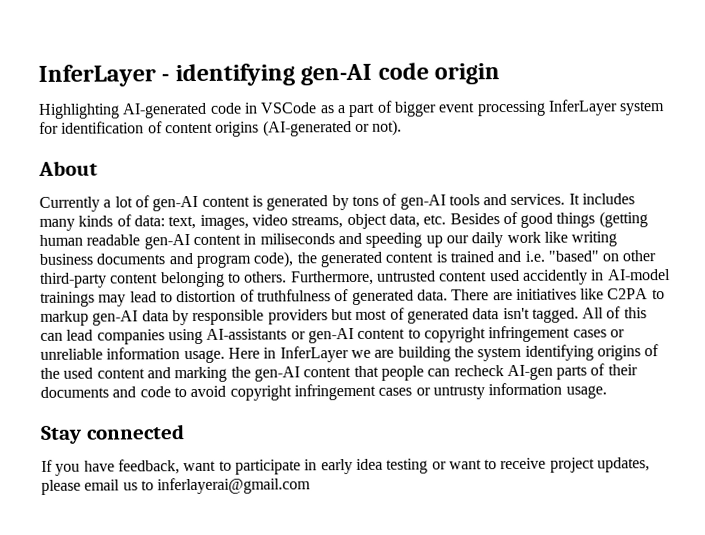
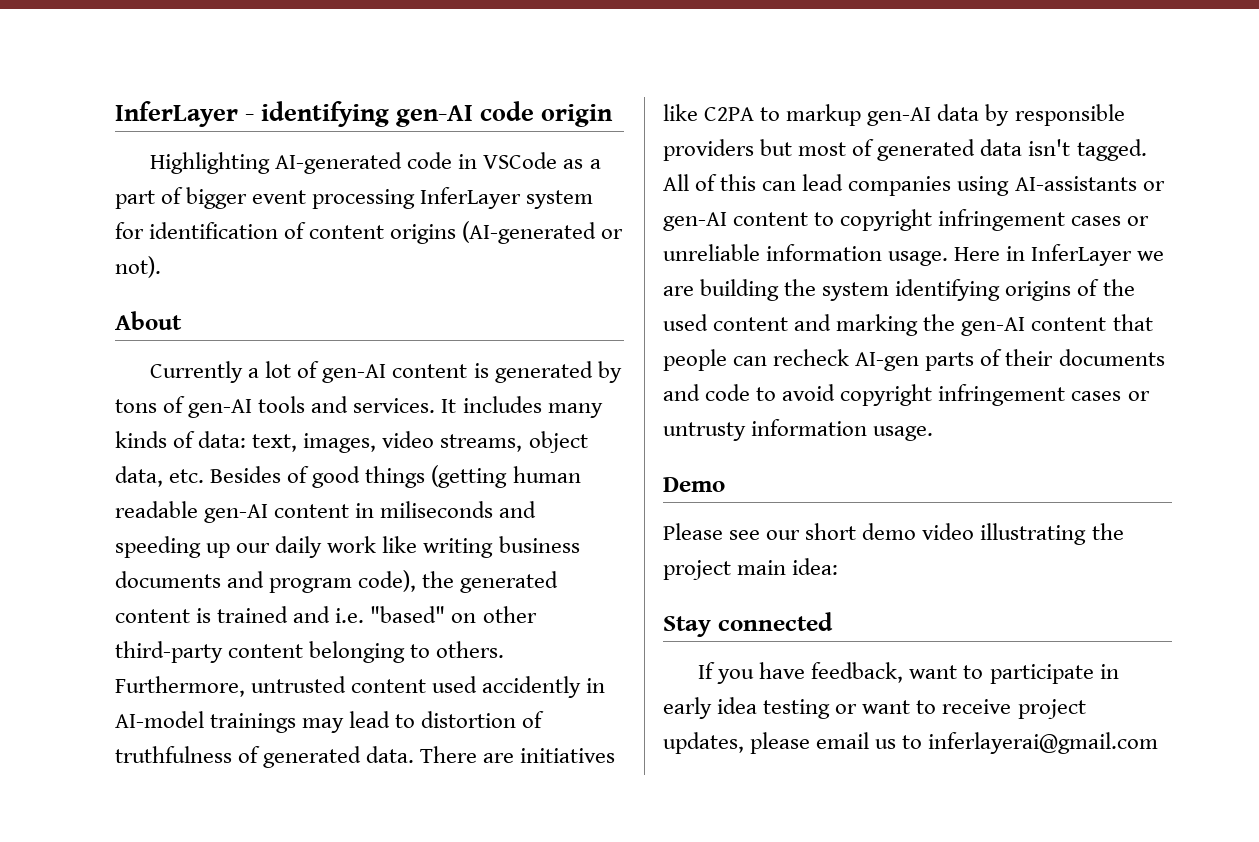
+ Demo
+ Please see our short demo video illustrating the project main idea:

